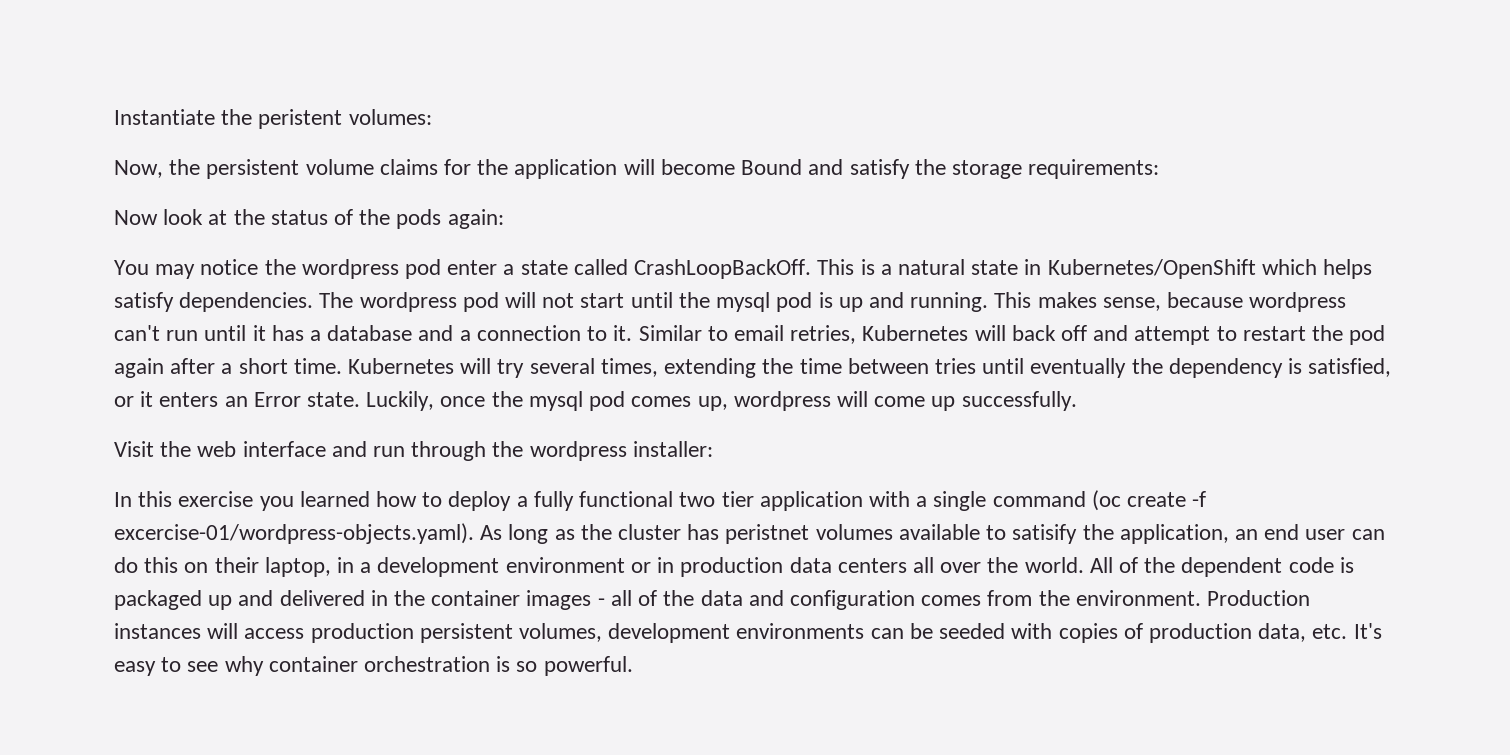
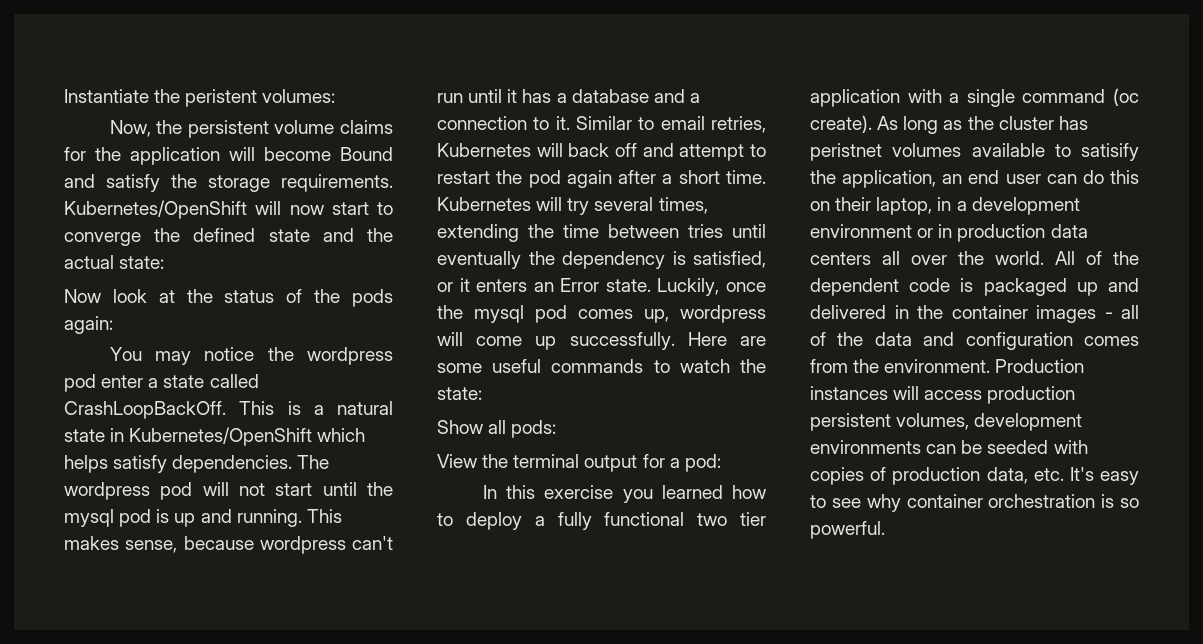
- Now, the persistent volume claims for the application will become Bound and satisfy the storage requirements:
+ Now, the persistent volume claims for the application will become Bound and satisfy the storage requirements. Kubernetes/OpenShift will now start to converge the defined state and the actual state:
- Luckily, once the mysql pod comes up, wordpress will come up successfully.
- Visit the web interface and run through the wordpress installer:
+ Luckily, once the mysql pod comes up, wordpress will come up successfully. Here are some useful commands to watch the state:
+ Show all pods:
+ View the terminal output for a pod:
- In this exercise you learned how to deploy a fully functional two tier application with a single command (oc create -f excercise-01/wordpress-objects.yaml). As long as the cluster has peristnet volumes available to satisify the application, an end user can do this on their laptop, in a development environment or in production data centers all over the world.
+ In this exercise you learned how to deploy a fully functional two tier application with a single command (oc create). As long as the cluster has peristnet volumes available to satisify the application, an end user can do this on their laptop, in a development environment or in production data centers all over the world.

